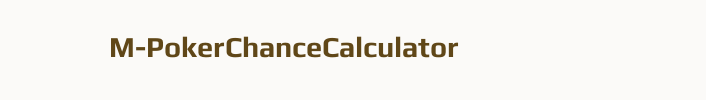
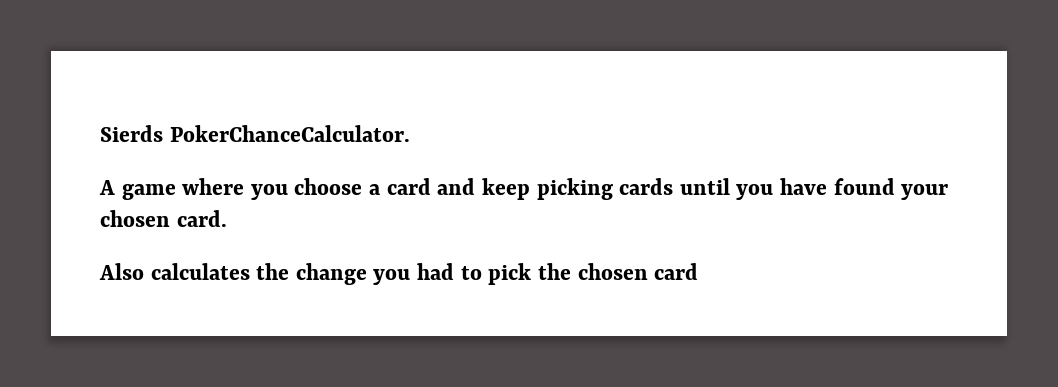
- M-PokerChanceCalculator
+ Sierds PokerChanceCalculator.
+ A game where you choose a card and keep picking cards until you have found your chosen card.
+ Also calculates the change you had to pick the chosen card

